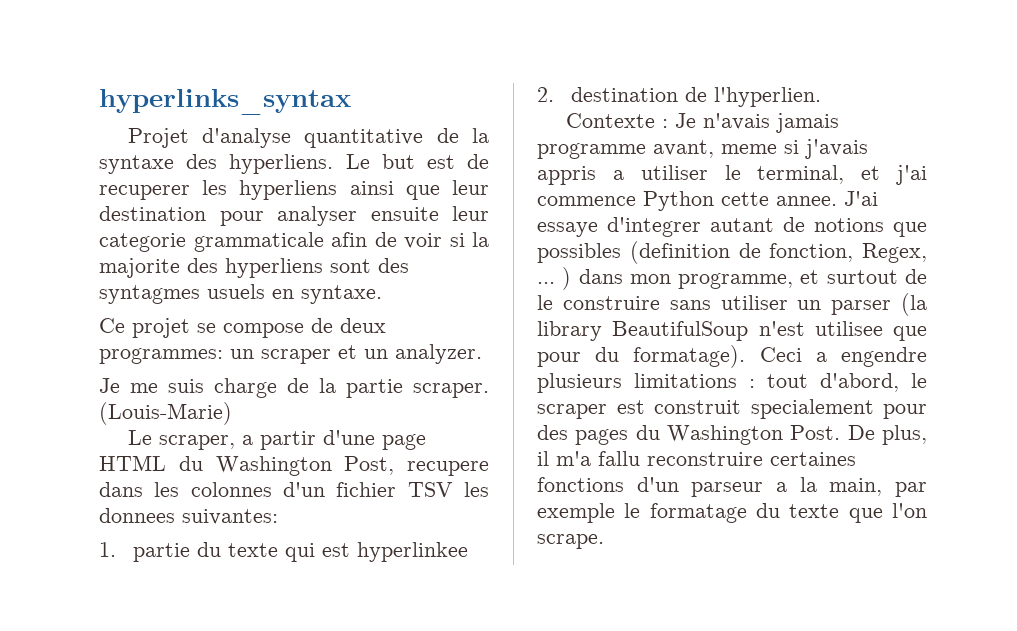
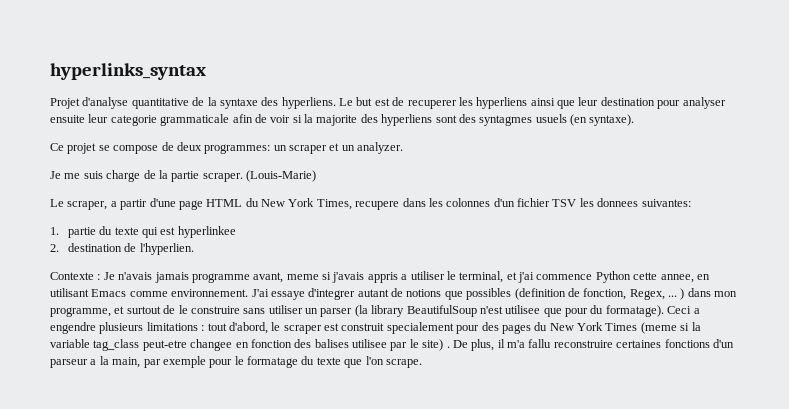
- Le but est de recuperer les hyperliens ainsi que leur destination pour analyser ensuite leur categorie grammaticale afin de voir si la majorite des hyperliens sont des syntagmes usuels en syntaxe.
+ Le but est de recuperer les hyperliens ainsi que leur destination pour analyser ensuite leur categorie grammaticale afin de voir si la majorite des hyperliens sont des syntagmes usuels (en syntaxe).
- Le scraper, a partir d'une page HTML du Washington Post, recupere dans les colonnes d'un fichier TSV les donnees suivantes:
+ Le scraper, a partir d'une page HTML du New York Times, recupere dans les colonnes d'un fichier TSV les donnees suivantes:
- Contexte : Je n'avais jamais programme avant, meme si j'avais appris a utiliser le terminal, et j'ai commence Python cette annee.
+ Contexte : Je n'avais jamais programme avant, meme si j'avais appris a utiliser le terminal, et j'ai commence Python cette annee, en utilisant Emacs comme environnement.
- Ceci a engendre plusieurs limitations : tout d'abord, le scraper est construit specialement pour des pages du Washington Post.
+ Ceci a engendre plusieurs limitations : tout d'abord, le scraper est construit specialement pour des pages du New York Times (meme si la variable tag_class peut-etre changee en fonction des balises utilisee par le site) .
- De plus, il m'a fallu reconstruire certaines fonctions d'un parseur a la main, par exemple le formatage du texte que l'on scrape.
+ De plus, il m'a fallu reconstruire certaines fonctions d'un parseur a la main, par exemple pour le formatage du texte que l'on scrape.

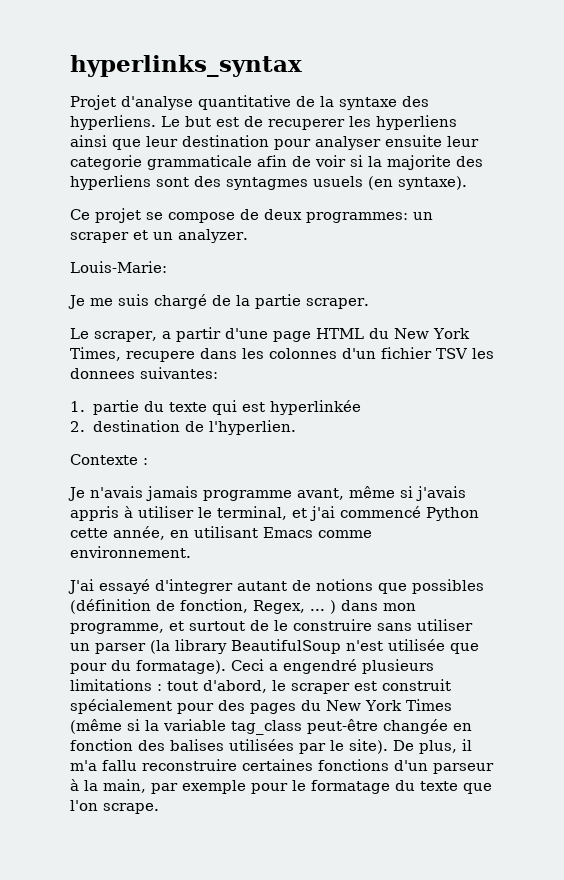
+ Louis-Marie:
- Je me suis charge de la partie scraper. (Louis-Marie)
+ Je me suis chargé de la partie scraper.
- 1. partie du texte qui est hyperlinkee
+ 1. partie du texte qui est hyperlinkée
- Contexte : Je n'avais jamais programme avant, meme si j'avais appris a utiliser le terminal, et j'ai commence Python cette annee, en utilisant Emacs comme environnement. J'ai essaye d'integrer autant de notions que possibles (definition de fonction, Regex, ... ) dans mon programme, et surtout de le construire sans utiliser un parser (la library BeautifulSoup n'est utilisee que pour du formatage).
+ Contexte :
+ Je n'avais jamais programme avant, même si j'avais appris à utiliser le terminal, et j'ai commencé Python cette année, en utilisant Emacs comme environnement.
+ J'ai essayé d'integrer autant de notions que possibles (définition de fonction, Regex, ... ) dans mon programme, et surtout de le construire sans utiliser un parser (la library BeautifulSoup n'est utilisée que pour du formatage).
- Ceci a engendre plusieurs limitations : tout d'abord, le scraper est construit specialement pour des pages du New York Times (meme si la variable tag_class peut-etre changee en fonction des balises utilisee par le site) .
+ Ceci a engendré plusieurs limitations : tout d'abord, le scraper est construit spécialement pour des pages du New York Times (même si la variable tag_class peut-être changée en fonction des balises utilisées par le site).
- De plus, il m'a fallu reconstruire certaines fonctions d'un parseur a la main, par exemple pour le formatage du texte que l'on scrape.
+ De plus, il m'a fallu reconstruire certaines fonctions d'un parseur à la main, par exemple pour le formatage du texte que l'on scrape.

